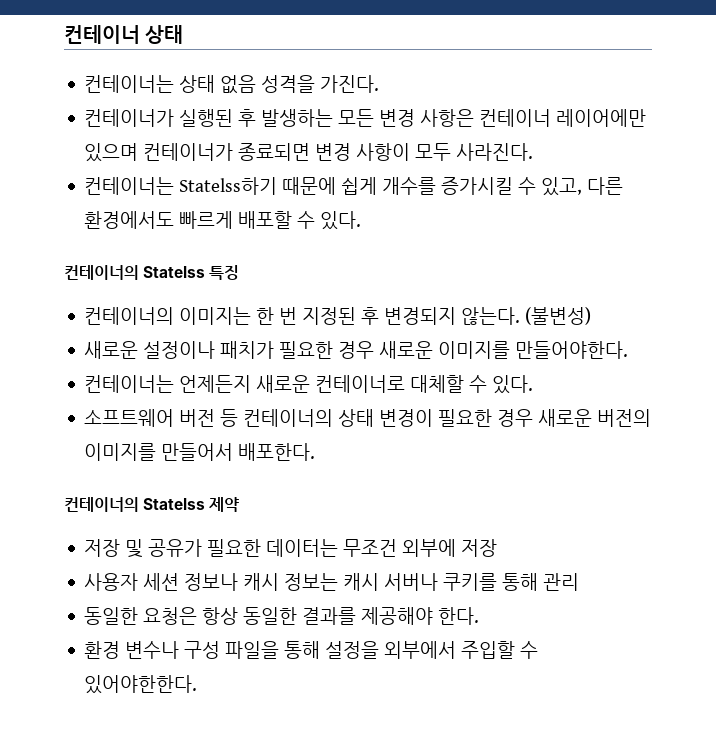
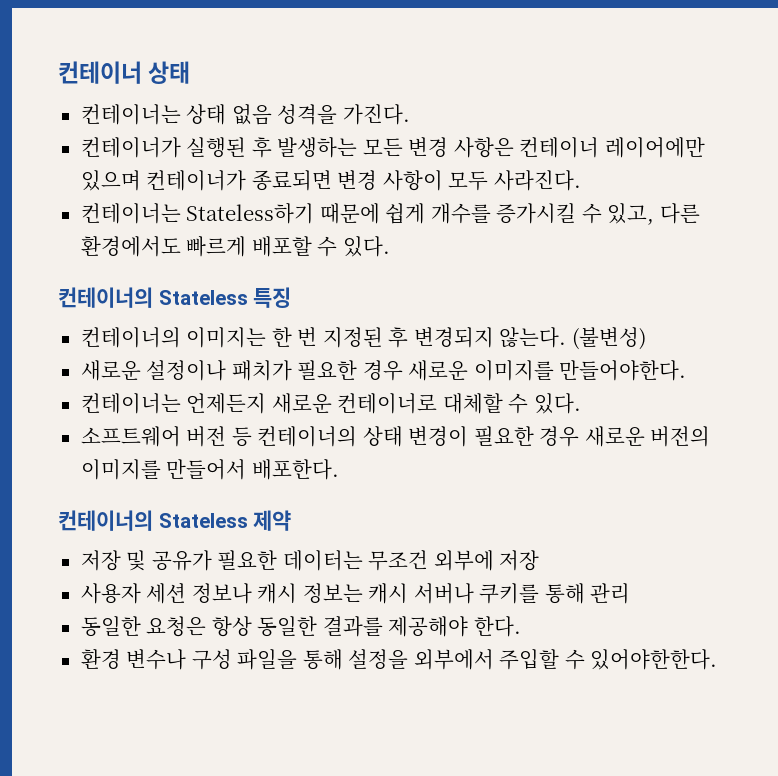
- 컨테이너는 Statelss하기 때문에 쉽게 개수를 증가시킬 수 있고, 다른 환경에서도 빠르게 배포할 수 있다.
+ 컨테이너는 Stateless하기 때문에 쉽게 개수를 증가시킬 수 있고, 다른 환경에서도 빠르게 배포할 수 있다.
- 컨테이너의 Statelss 특징
+ 컨테이너의 Stateless 특징
- 컨테이너의 Statelss 제약
+ 컨테이너의 Stateless 제약

